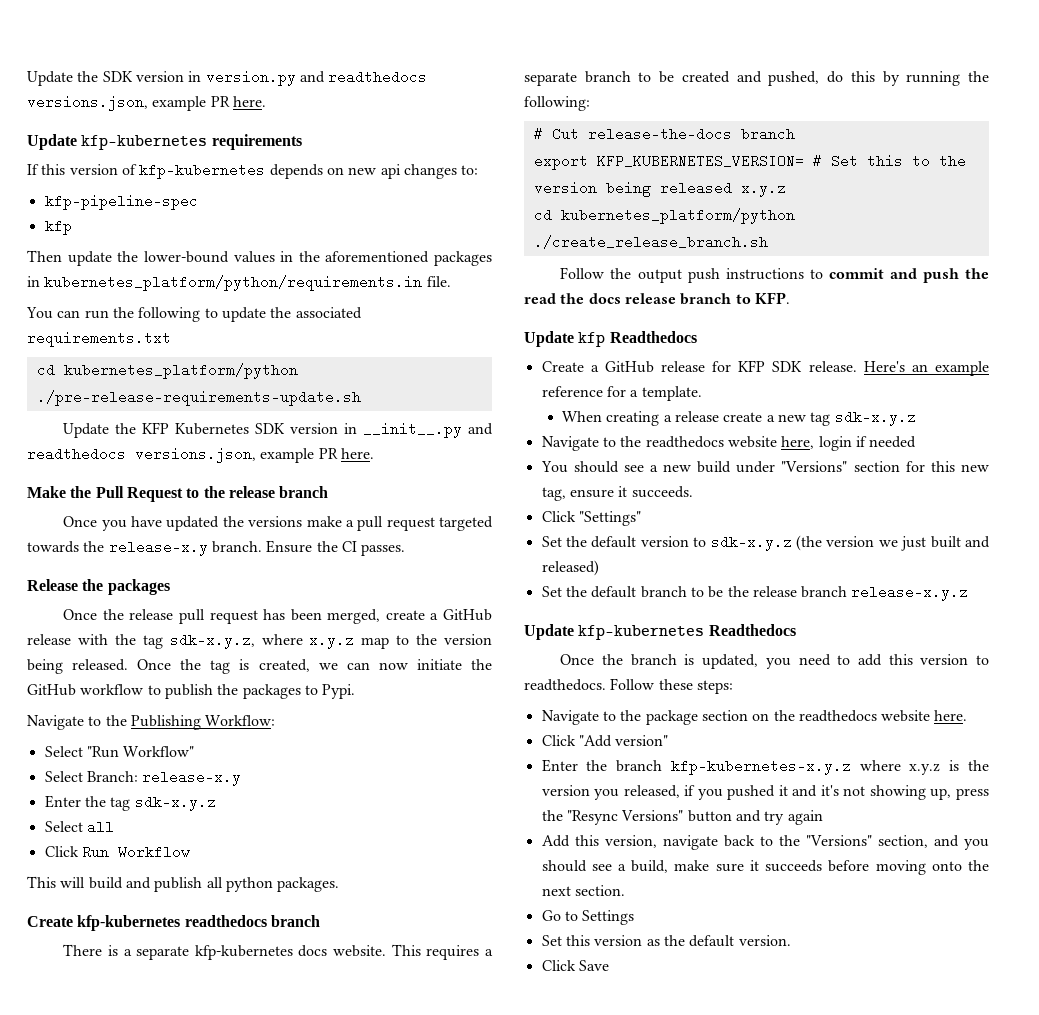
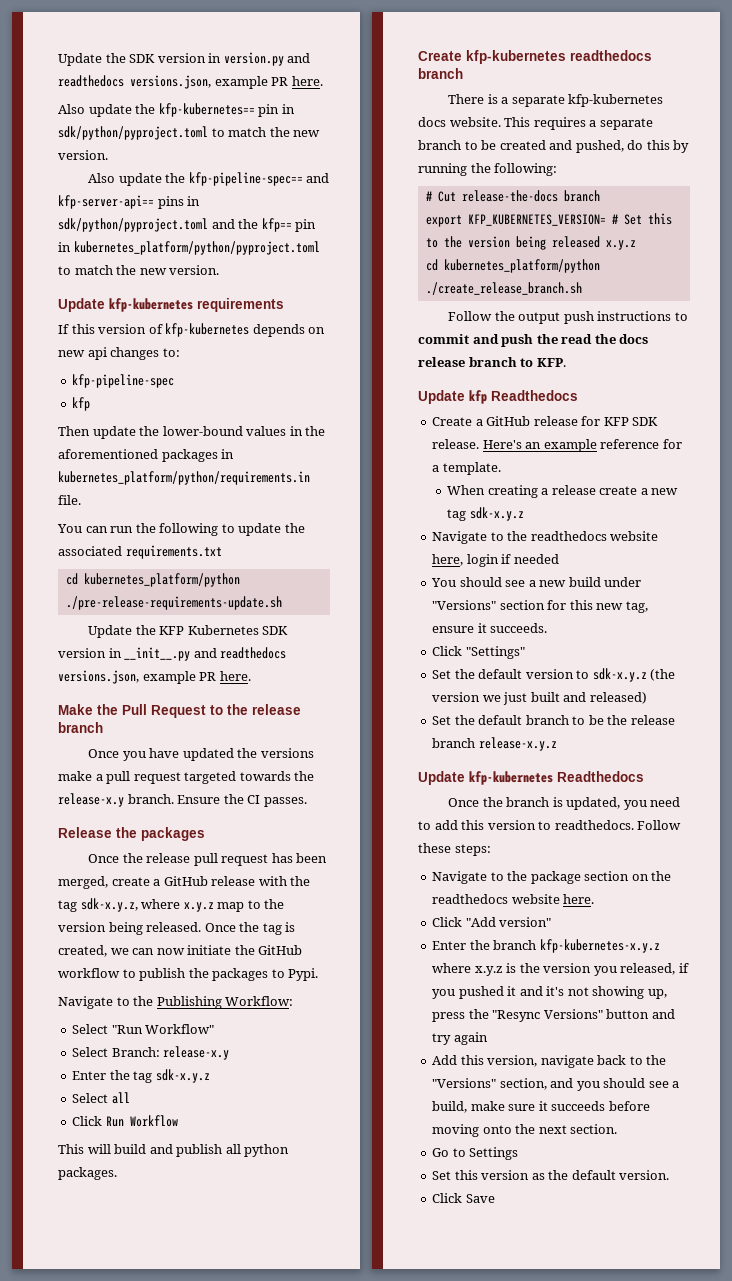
+ Also update the kfp-kubernetes== pin in sdk/python/pyproject.toml to match the new version.
+ Also update the kfp-pipeline-spec== and kfp-server-api== pins in sdk/python/pyproject.toml and the kfp== pin in kubernetes_platform/python/pyproject.toml to match the new version.

